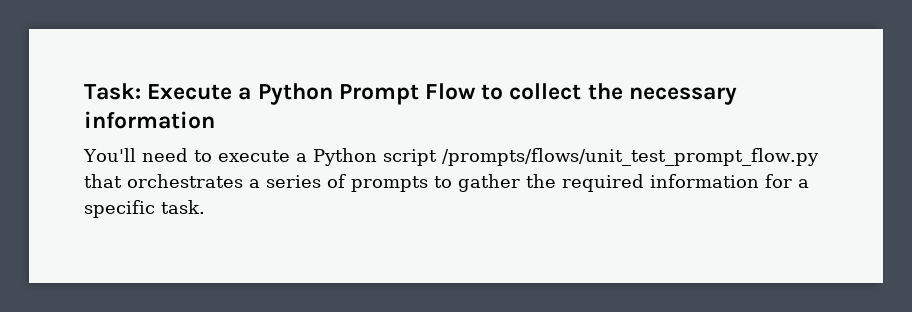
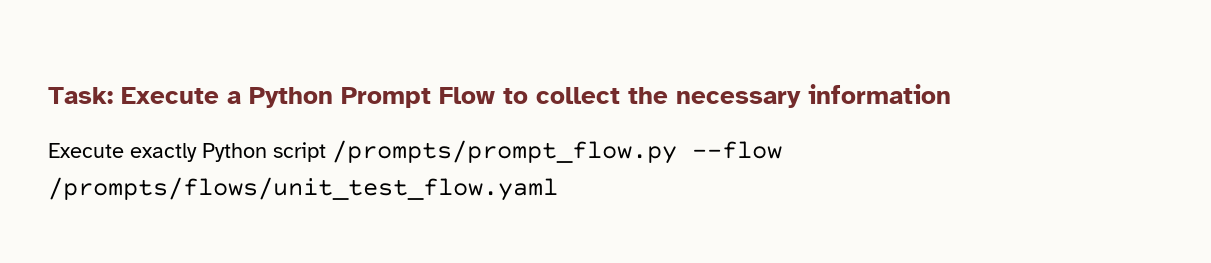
- You'll need to execute a Python script /prompts/flows/unit_test_prompt_flow.py that orchestrates a series of prompts to gather the required information for a specific task.
+ Execute exactly Python script /prompts/prompt_flow.py --flow /prompts/flows/unit_test_flow.yaml

